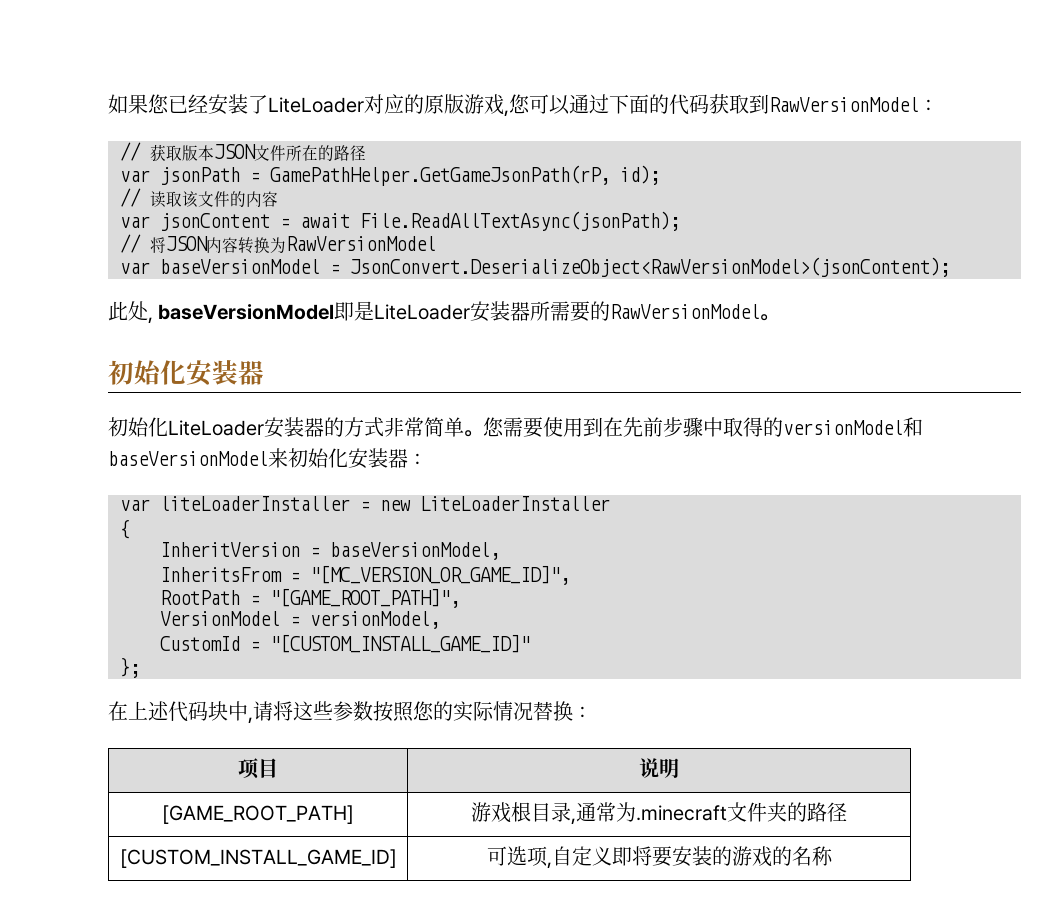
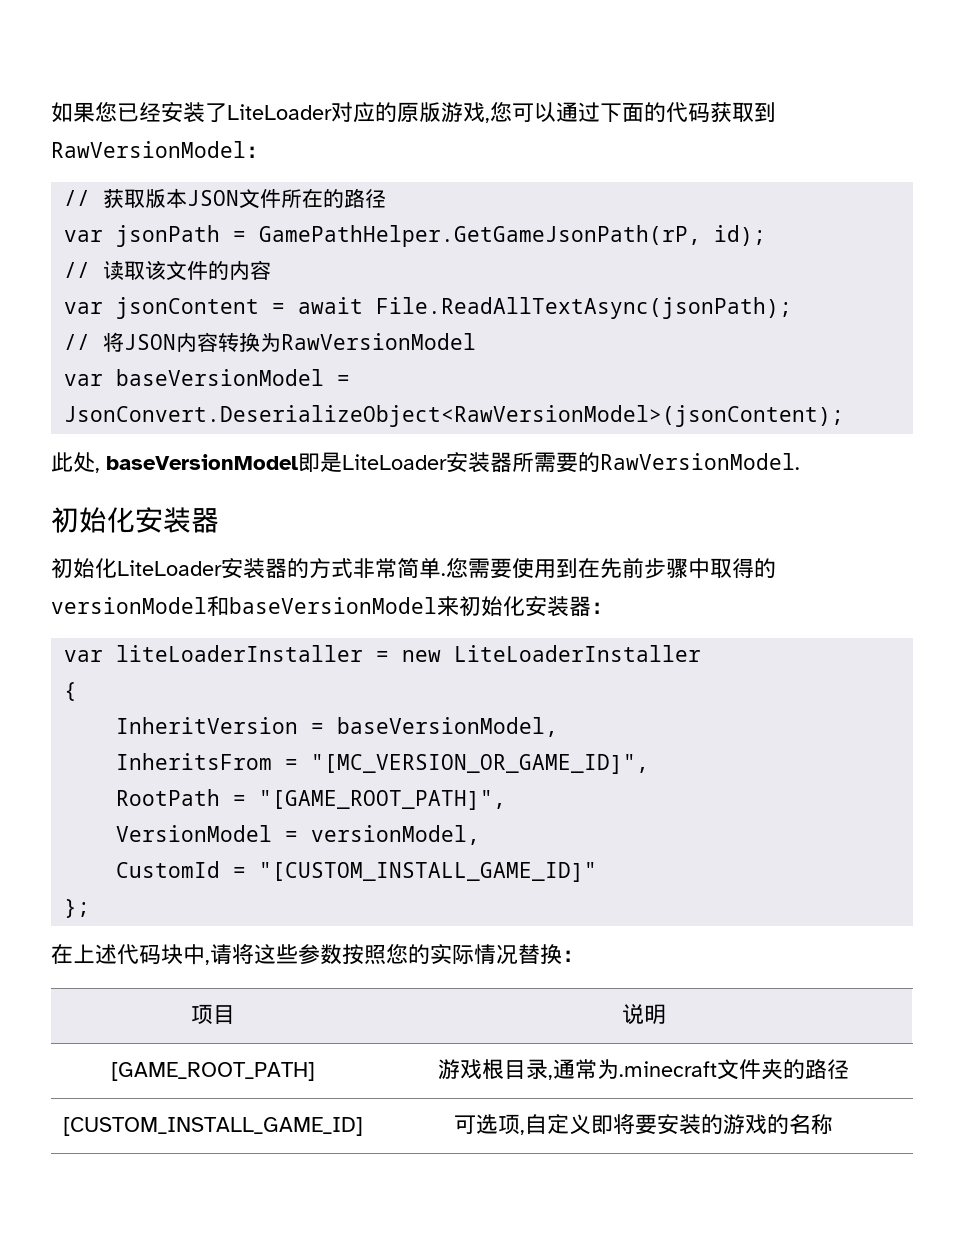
- 此处, baseVersionModel即是LiteLoader安装器所需要的RawVersionModel。
+ 此处, baseVersionModel即是LiteLoader安装器所需要的RawVersionModel.
- 初始化LiteLoader安装器的方式非常简单。
+ 初始化LiteLoader安装器的方式非常简单.

